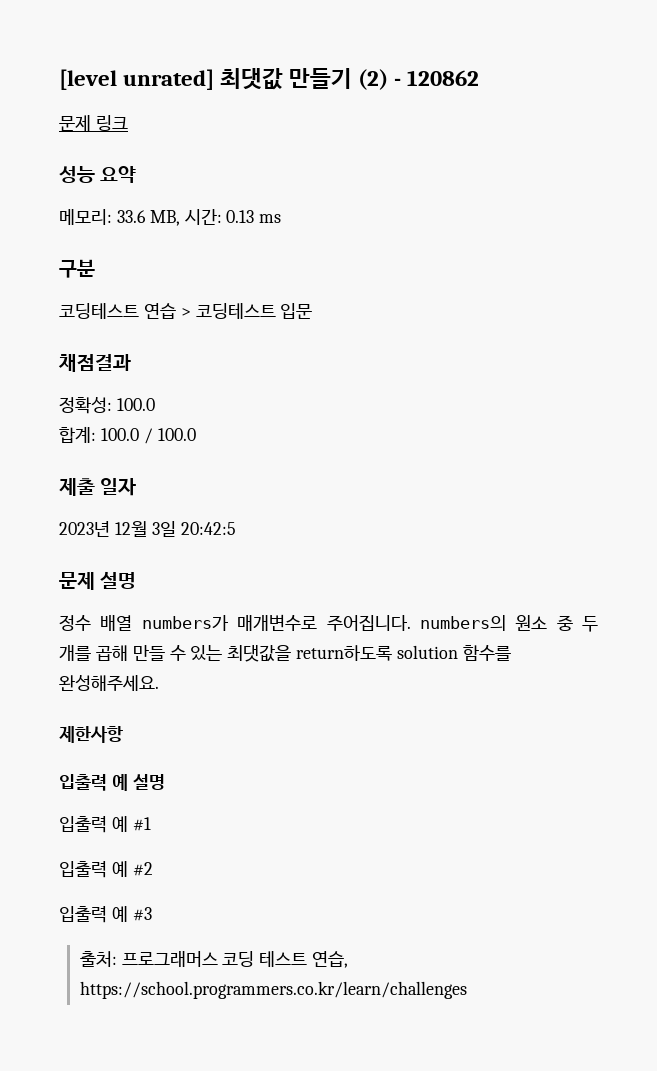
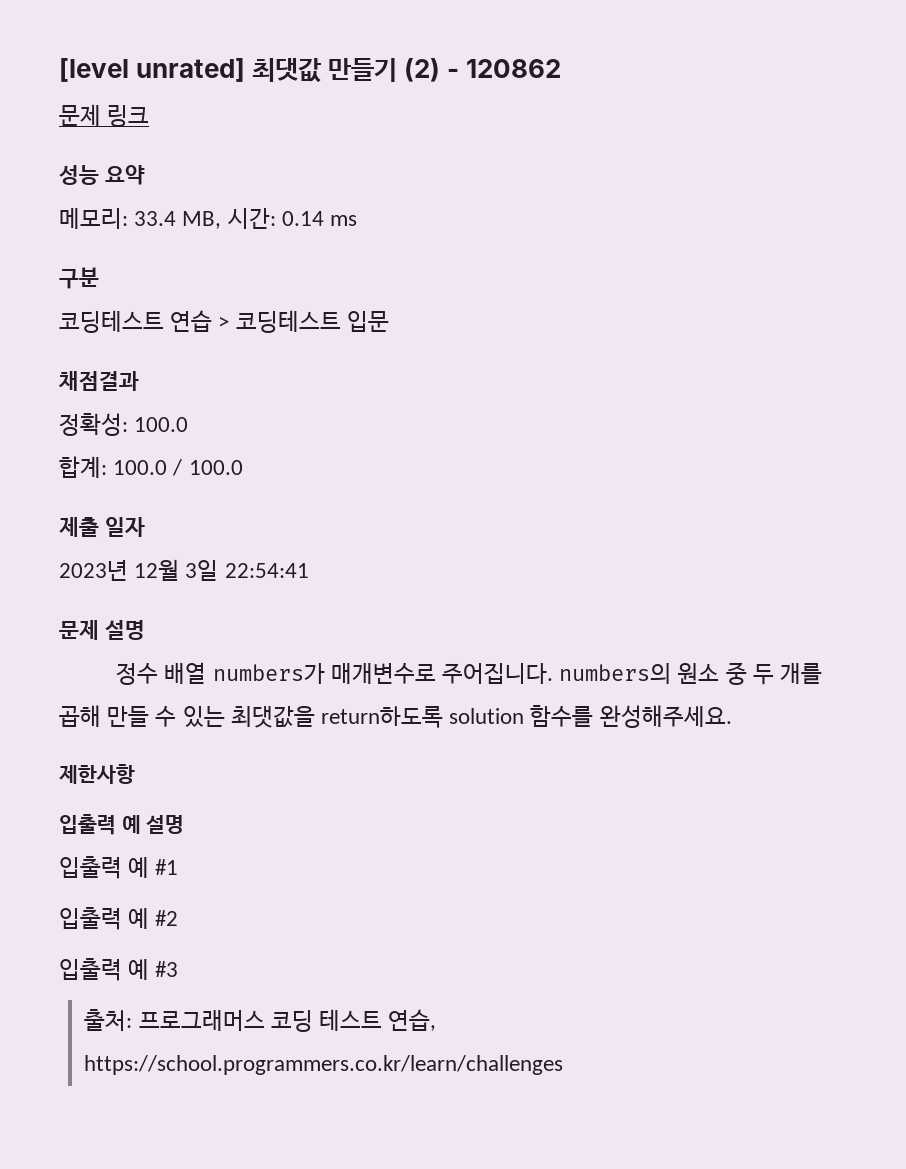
- 메모리: 33.6 MB, 시간: 0.13 ms
+ 메모리: 33.4 MB, 시간: 0.14 ms
- 2023년 12월 3일 20:42:5
+ 2023년 12월 3일 22:54:41

